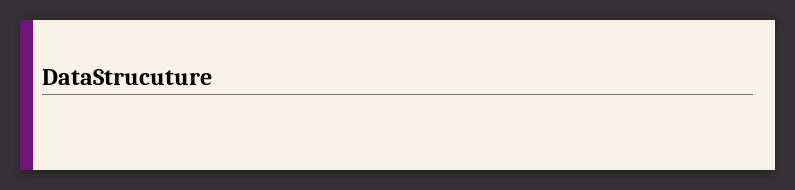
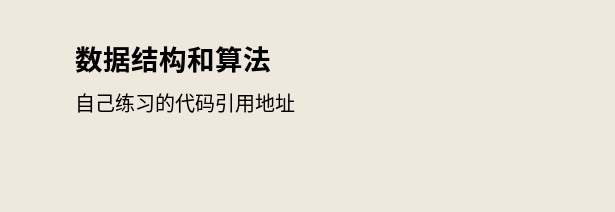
- DataStrucuture
+ 数据结构和算法
+ 自己练习的代码引用地址

